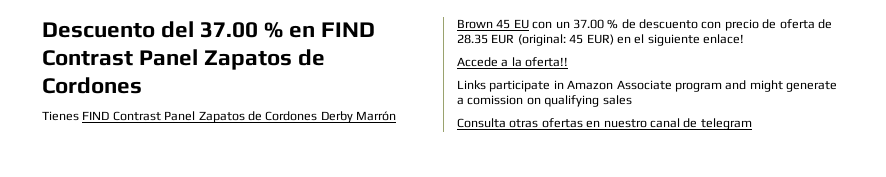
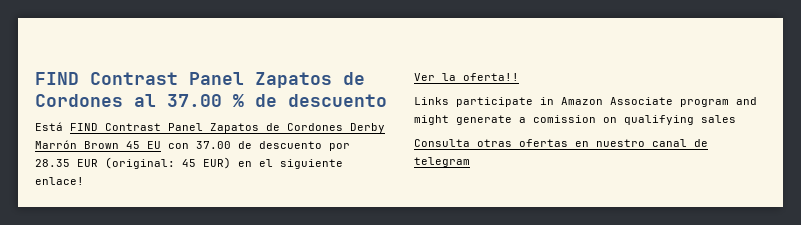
- Descuento del 37.00 % en FIND Contrast Panel Zapatos de Cordones
- Tienes FIND Contrast Panel Zapatos de Cordones Derby Marrón Brown 45 EU con un 37.00 % de descuento con precio de oferta de 28.35 EUR (original: 45 EUR) en el siguiente enlace!
+ FIND Contrast Panel Zapatos de Cordones al 37.00 % de descuento
+ Está FIND Contrast Panel Zapatos de Cordones Derby Marrón Brown 45 EU con 37.00 de descuento por 28.35 EUR (original: 45 EUR) en el siguiente enlace!
- Accede a la oferta!!
+ Ver la oferta!!

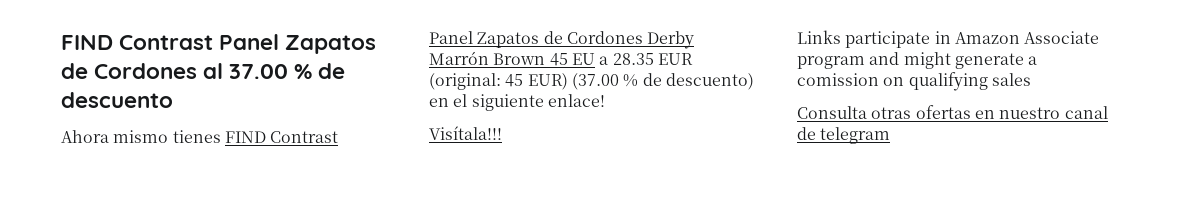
- Está FIND Contrast Panel Zapatos de Cordones Derby Marrón Brown 45 EU con 37.00 de descuento por 28.35 EUR (original: 45 EUR) en el siguiente enlace!
+ Ahora mismo tienes FIND Contrast Panel Zapatos de Cordones Derby Marrón Brown 45 EU a 28.35 EUR (original: 45 EUR) (37.00 % de descuento) en el siguiente enlace!
- Ver la oferta!!
+ Visítala!!!

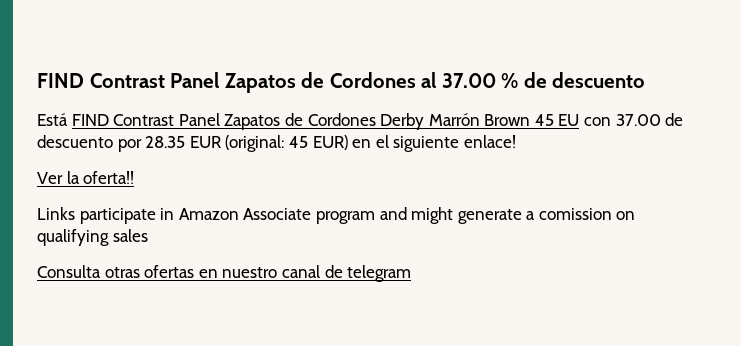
- Ahora mismo tienes FIND Contrast Panel Zapatos de Cordones Derby Marrón Brown 45 EU a 28.35 EUR (original: 45 EUR) (37.00 % de descuento) en el siguiente enlace!
+ Está FIND Contrast Panel Zapatos de Cordones Derby Marrón Brown 45 EU con 37.00 de descuento por 28.35 EUR (original: 45 EUR) en el siguiente enlace!
- Visítala!!!
+ Ver la oferta!!

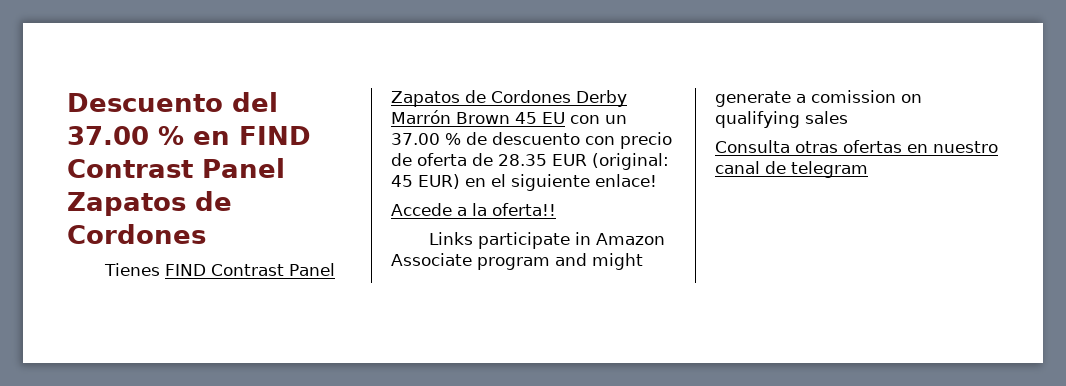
- FIND Contrast Panel Zapatos de Cordones al 37.00 % de descuento
- Está FIND Contrast Panel Zapatos de Cordones Derby Marrón Brown 45 EU con 37.00 de descuento por 28.35 EUR (original: 45 EUR) en el siguiente enlace!
+ Descuento del 37.00 % en FIND Contrast Panel Zapatos de Cordones
+ Tienes FIND Contrast Panel Zapatos de Cordones Derby Marrón Brown 45 EU con un 37.00 % de descuento con precio de oferta de 28.35 EUR (original: 45 EUR) en el siguiente enlace!
- Ver la oferta!!
+ Accede a la oferta!!

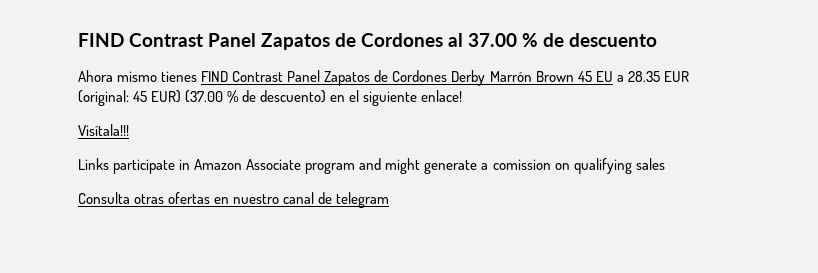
- Descuento del 37.00 % en FIND Contrast Panel Zapatos de Cordones
- Tienes FIND Contrast Panel Zapatos de Cordones Derby Marrón Brown 45 EU con un 37.00 % de descuento con precio de oferta de 28.35 EUR (original: 45 EUR) en el siguiente enlace!
+ FIND Contrast Panel Zapatos de Cordones al 37.00 % de descuento
+ Ahora mismo tienes FIND Contrast Panel Zapatos de Cordones Derby Marrón Brown 45 EU a 28.35 EUR (original: 45 EUR) (37.00 % de descuento) en el siguiente enlace!
- Accede a la oferta!!
+ Visítala!!!

